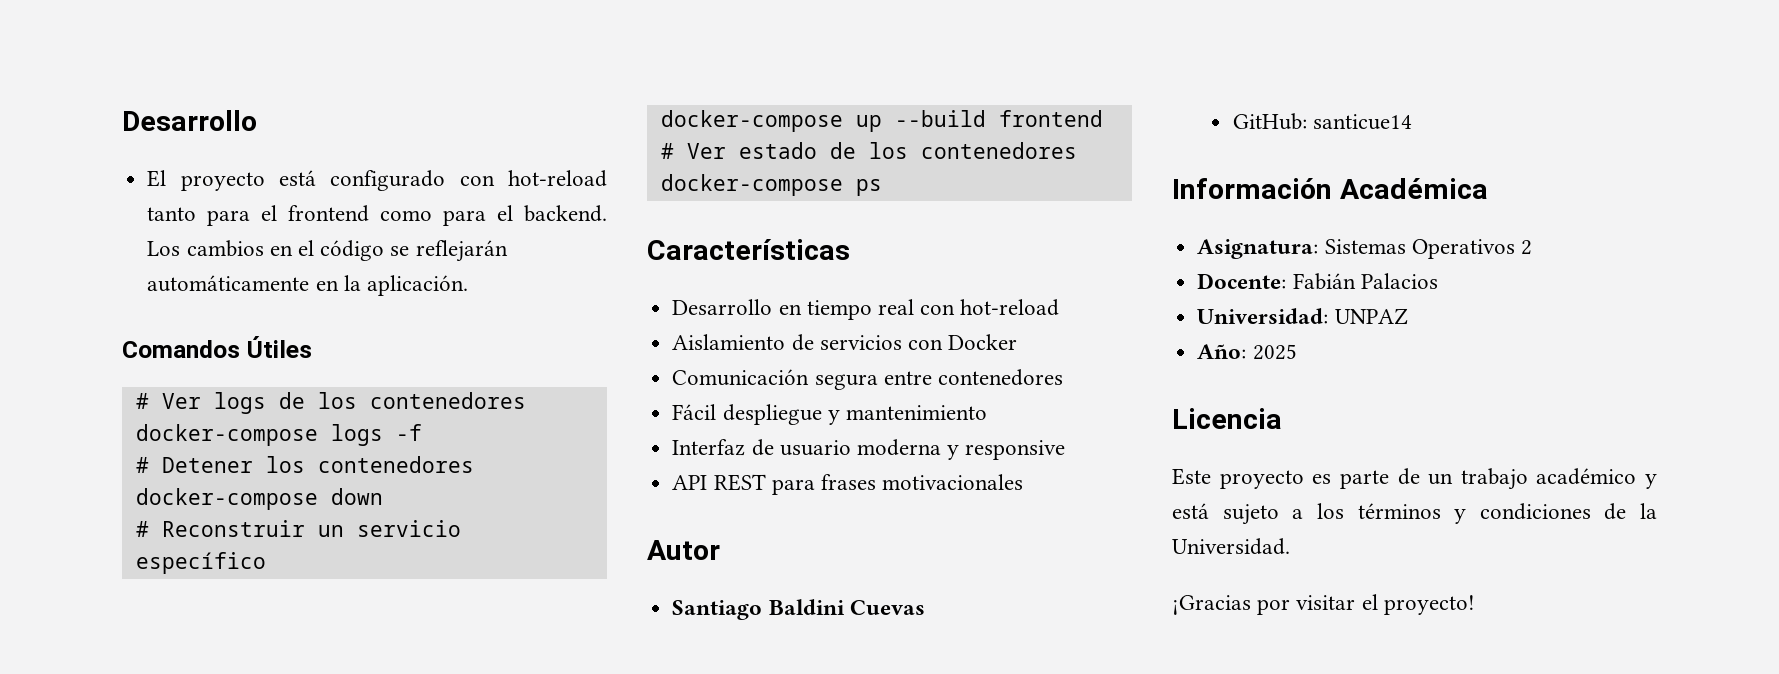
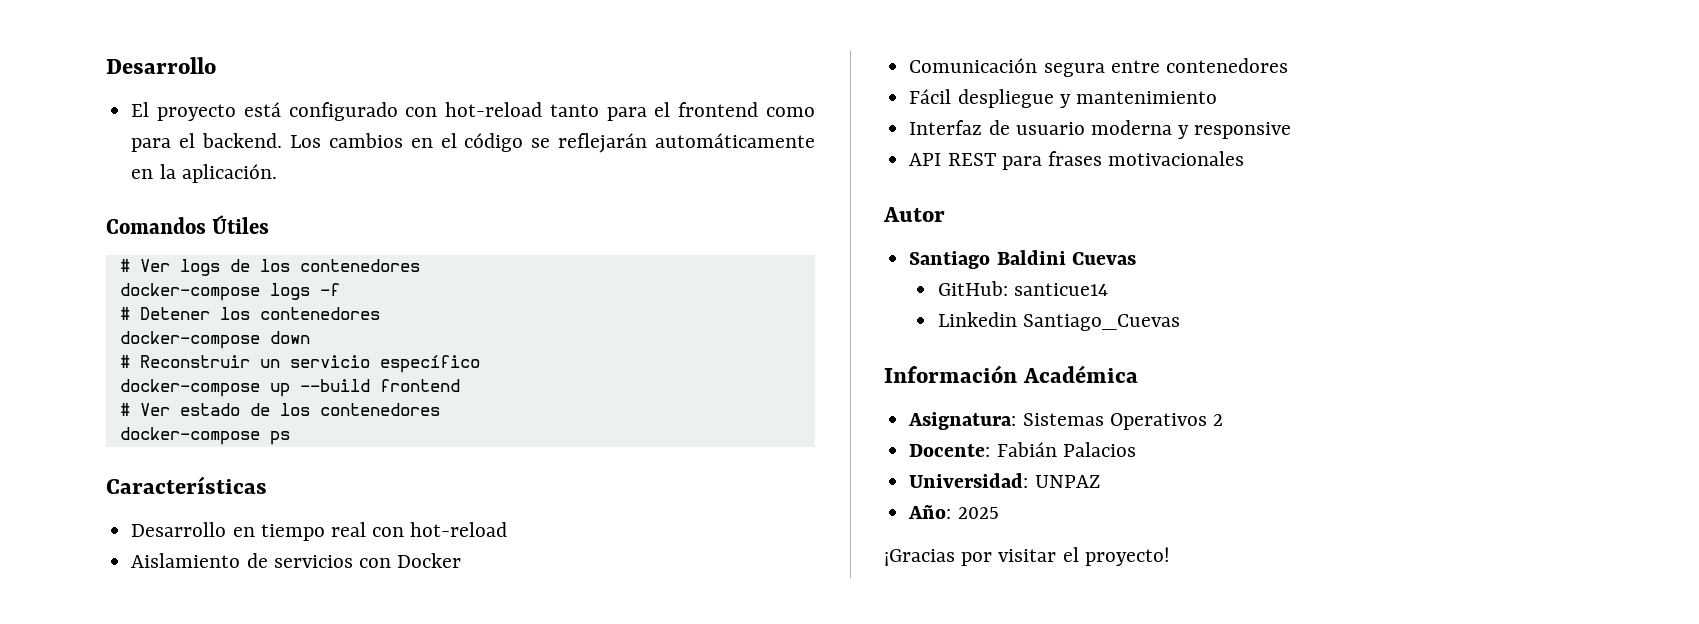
+ Linkedin Santiago_Cuevas
- Licencia
- Este proyecto es parte de un trabajo académico y está sujeto a los términos y condiciones de la Universidad.

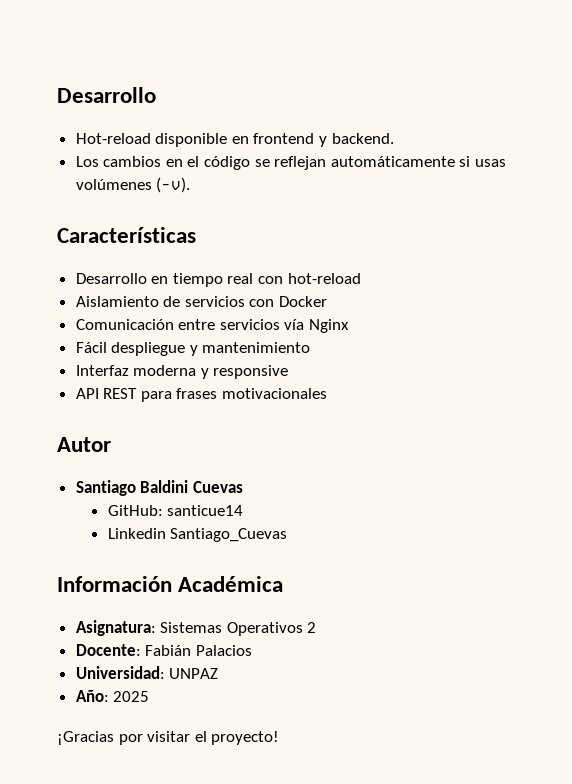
- El proyecto está configurado con hot-reload tanto para el frontend como para el backend. Los cambios en el código se reflejarán automáticamente en la aplicación.
- Comandos Útiles
- # Ver logs de los contenedores
- docker-compose logs -f
- # Detener los contenedores
- docker-compose down
- # Reconstruir un servicio específico
- docker-compose up --build frontend
- # Ver estado de los contenedores
- docker-compose ps
+ Hot-reload disponible en frontend y backend.
+ Los cambios en el código se reflejan automáticamente si usas volúmenes (-v).
- Comunicación segura entre contenedores
+ Comunicación entre servicios vía Nginx
- Interfaz de usuario moderna y responsive
+ Interfaz moderna y responsive

